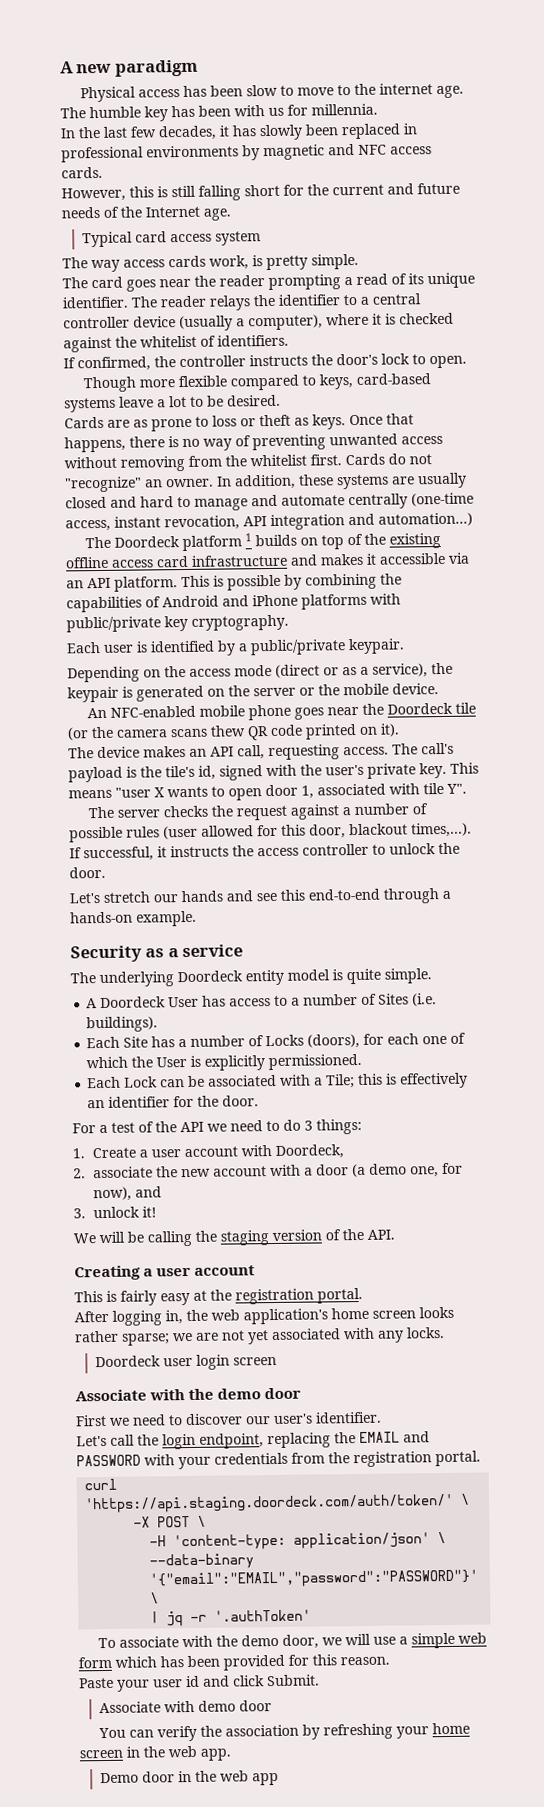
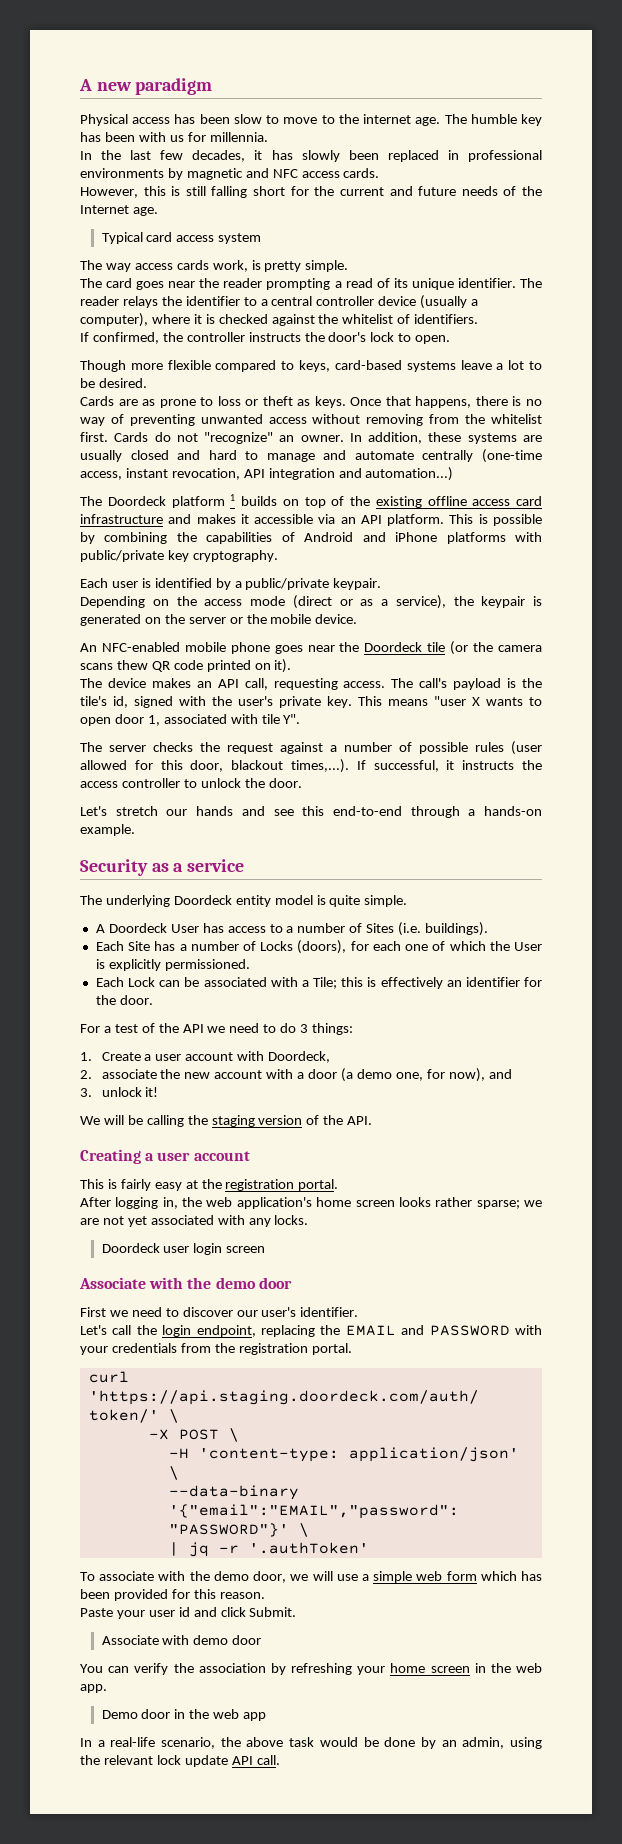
+ In a real-life scenario, the above task would be done by an admin, using the relevant lock update API call.

